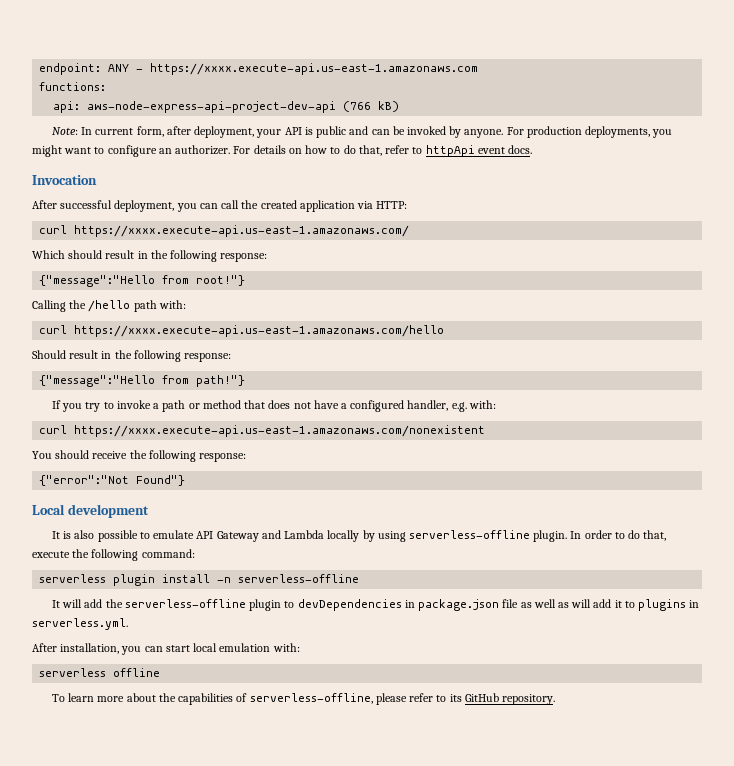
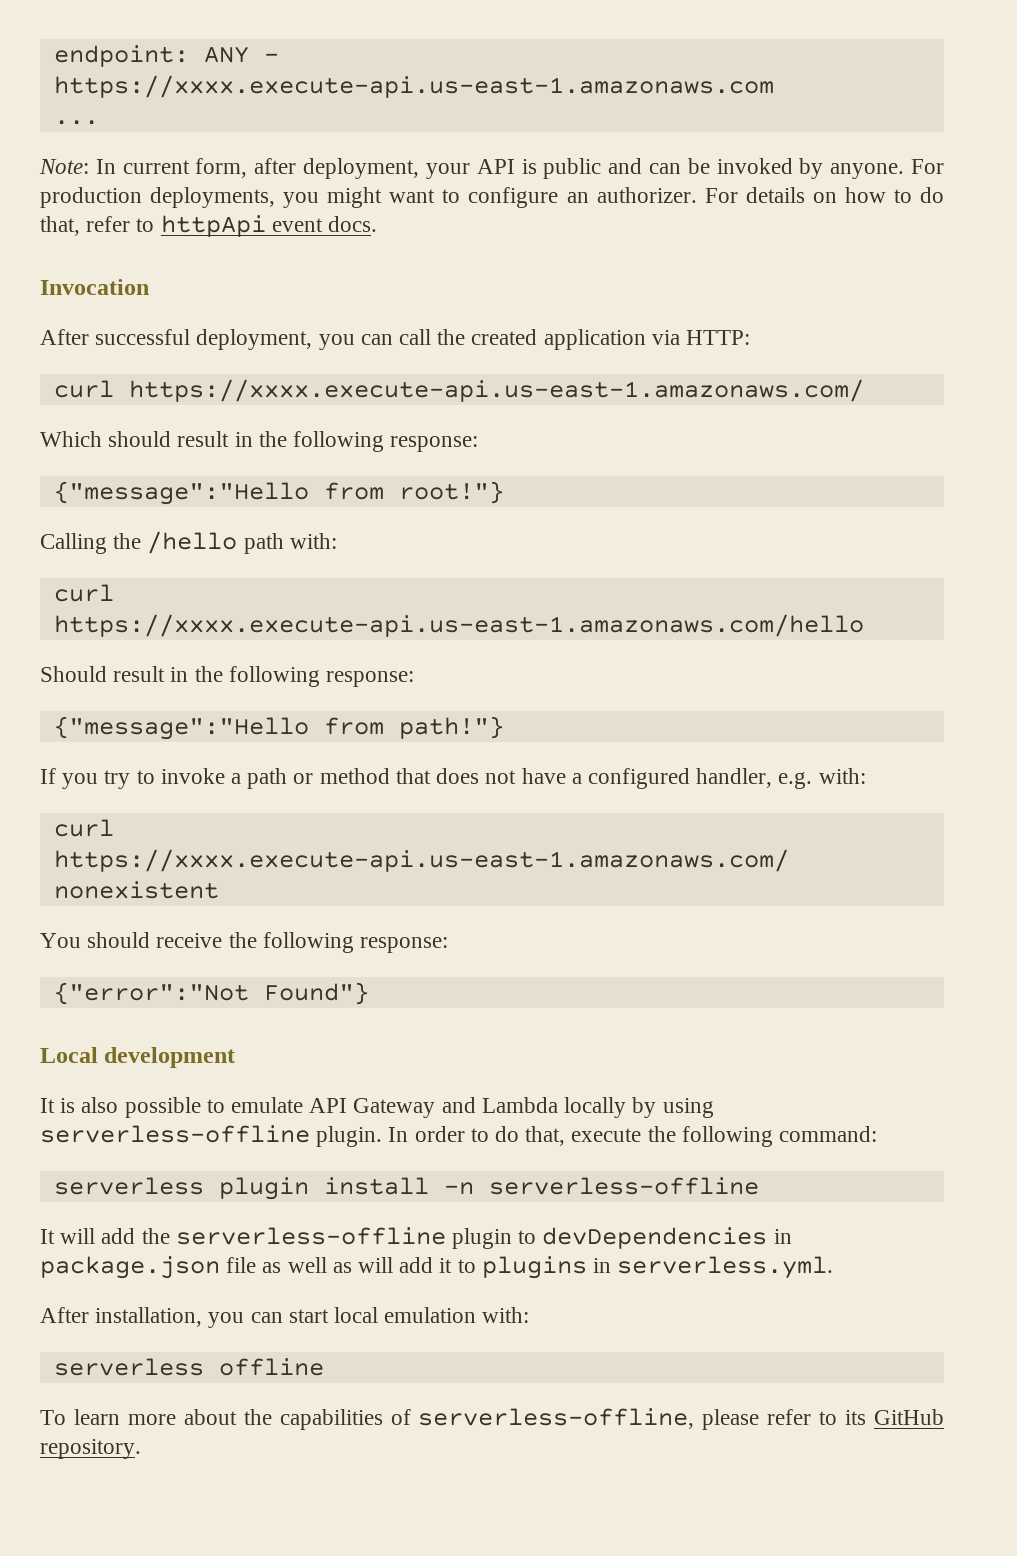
- functions:
- api: aws-node-express-api-project-dev-api (766 kB)
+ ...

